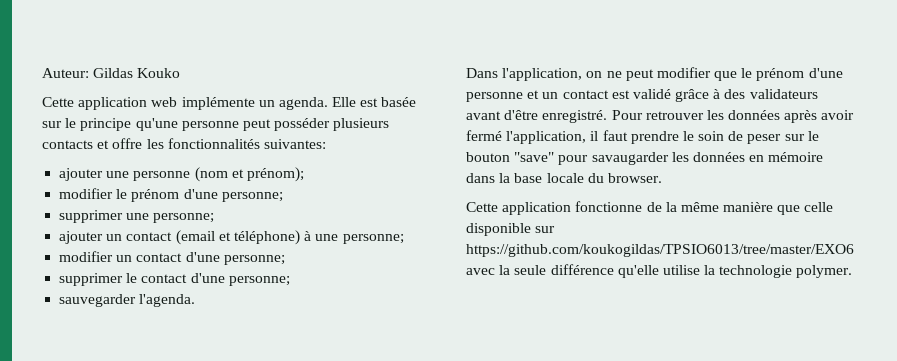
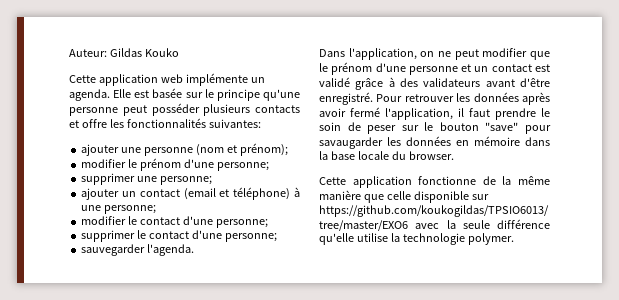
- modifier un contact d'une personne;
+ modifier le contact d'une personne;

